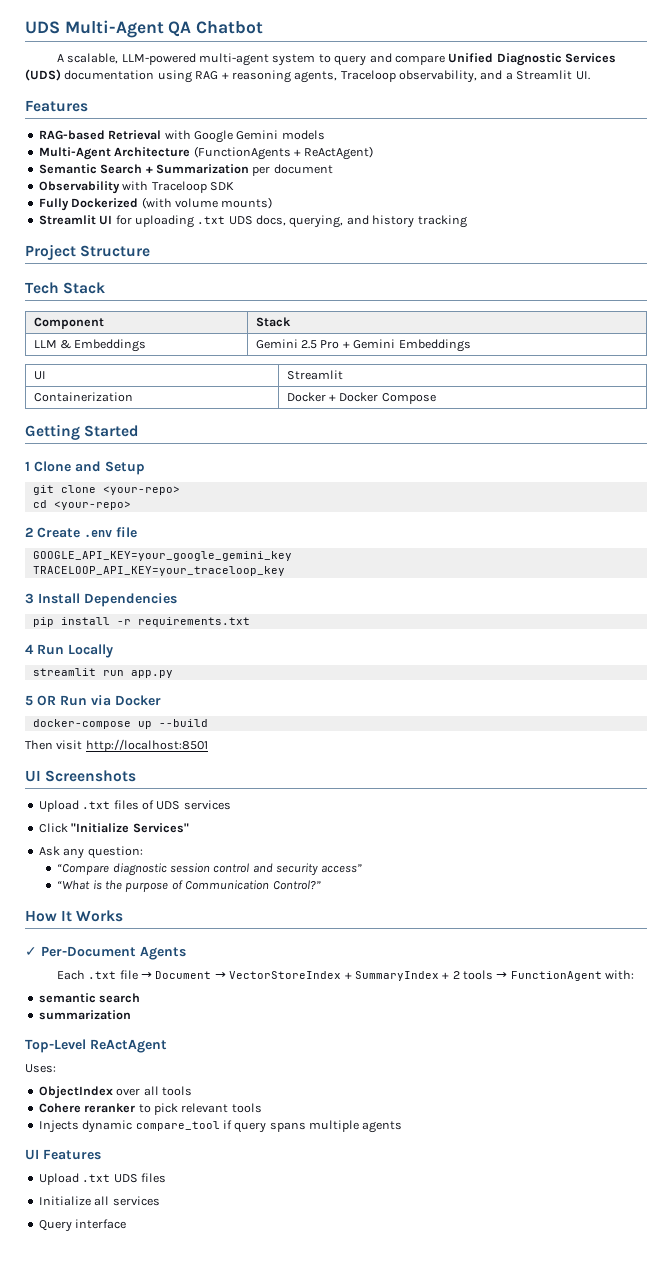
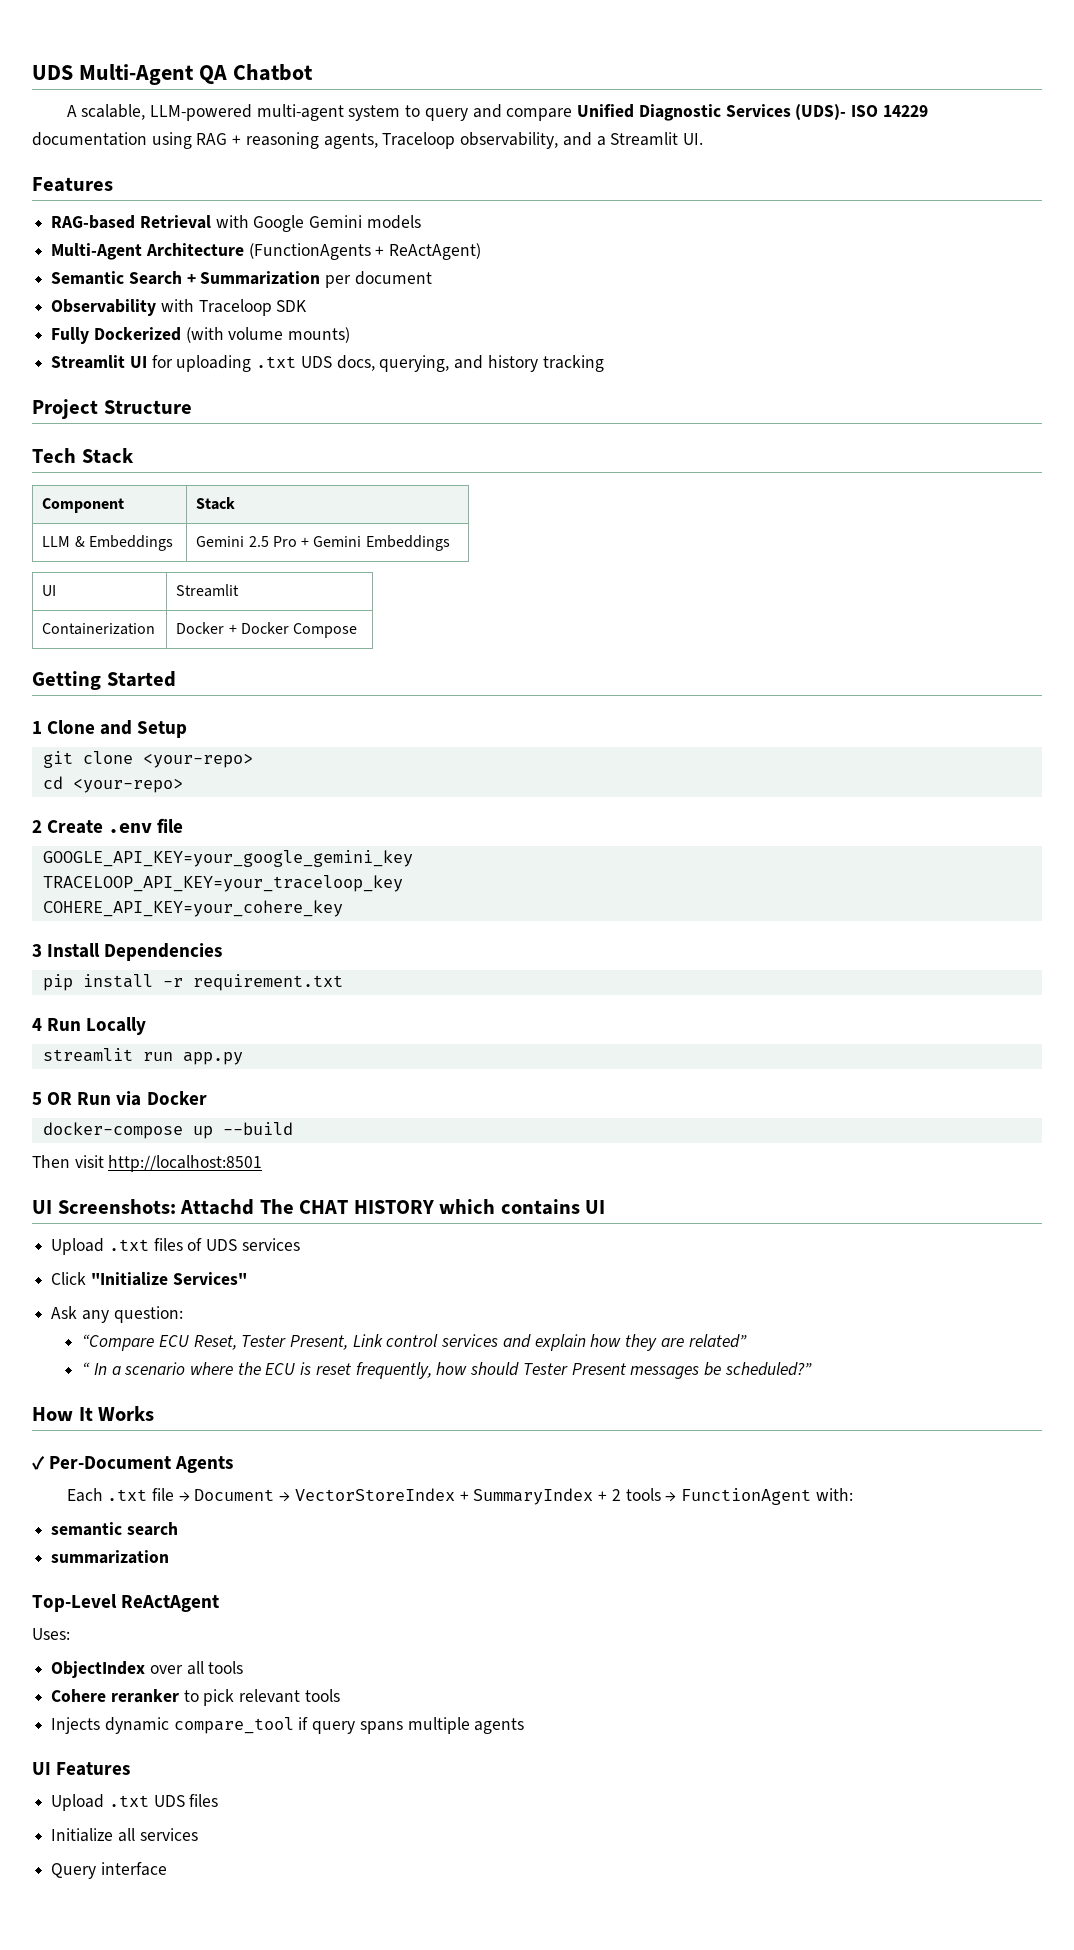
- A scalable, LLM-powered multi-agent system to query and compare Unified Diagnostic Services (UDS) documentation using RAG + reasoning agents, Traceloop observability, and a Streamlit UI.
+ A scalable, LLM-powered multi-agent system to query and compare Unified Diagnostic Services (UDS)- ISO 14229 documentation using RAG + reasoning agents, Traceloop observability, and a Streamlit UI.
+ COHERE_API_KEY=your_cohere_key
- pip install -r requirements.txt
+ pip install -r requirement.txt
- UI Screenshots
+ UI Screenshots: Attachd The CHAT HISTORY which contains UI
- “Compare diagnostic session control and security access”
- “What is the purpose of Communication Control?”
+ “Compare ECU Reset, Tester Present, Link control services and explain how they are related”
+ “ In a scenario where the ECU is reset frequently, how should Tester Present messages be scheduled?”

